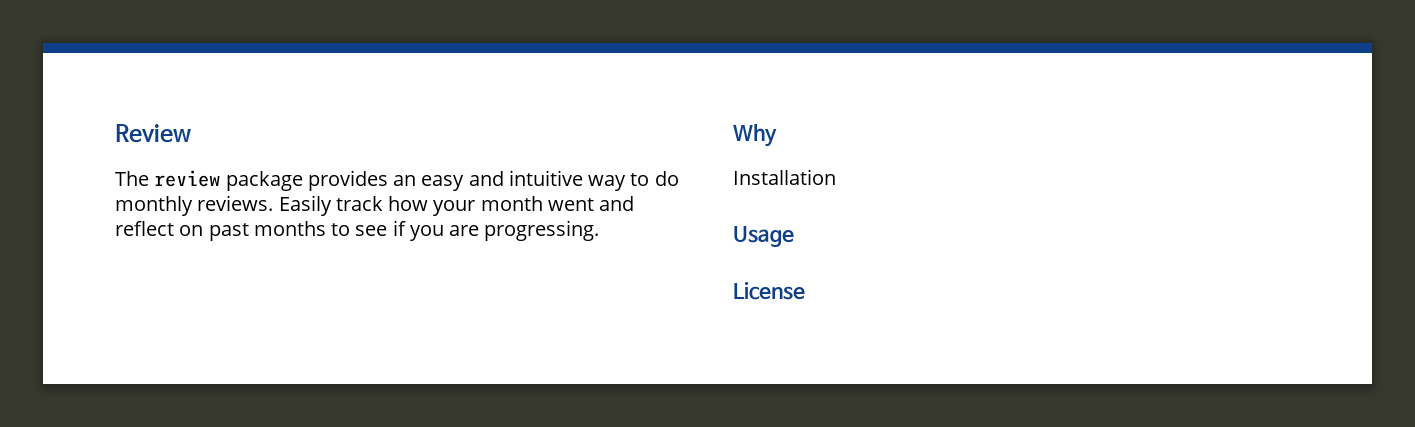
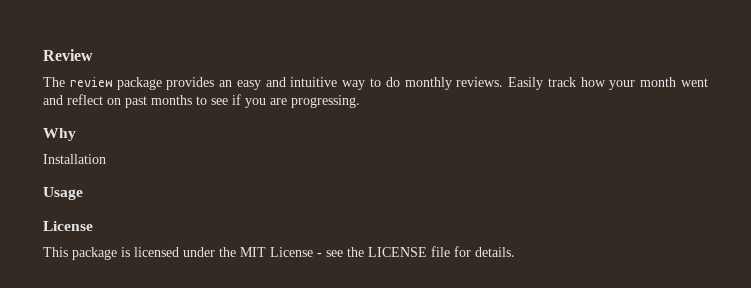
+ This package is licensed under the MIT License - see the LICENSE file for details.

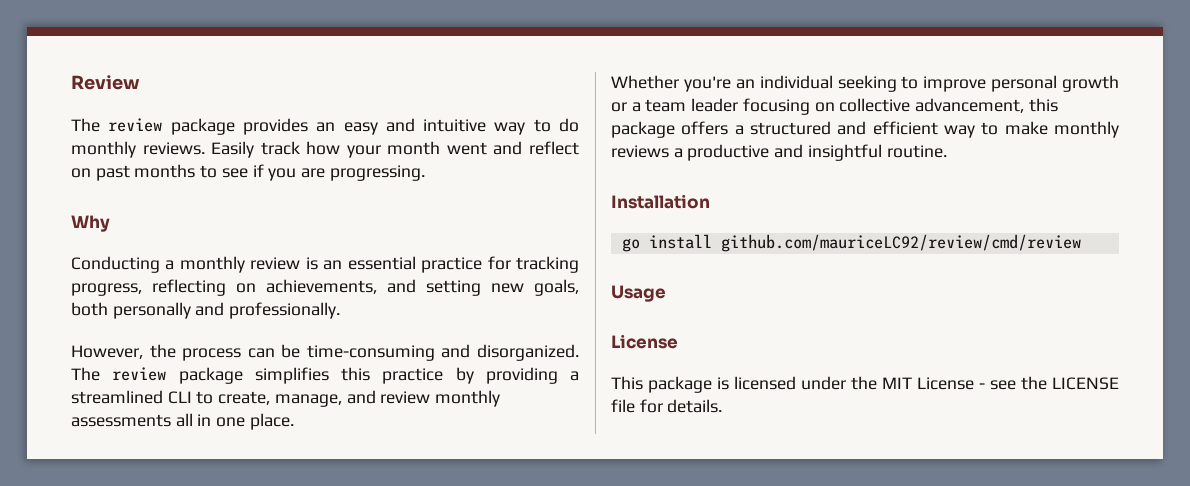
+ Conducting a monthly review is an essential practice for tracking progress, reflecting on achievements, and setting new goals, both personally and professionally.
+ However, the process can be time-consuming and disorganized. The review package simplifies this practice by providing a streamlined CLI to create, manage, and review monthly assessments all in one place.
+ Whether you're an individual seeking to improve personal growth or a team leader focusing on collective advancement, this package offers a structured and efficient way to make monthly reviews a productive and insightful routine.
  Installation
+ go install github.com/mauriceLC92/review/cmd/review

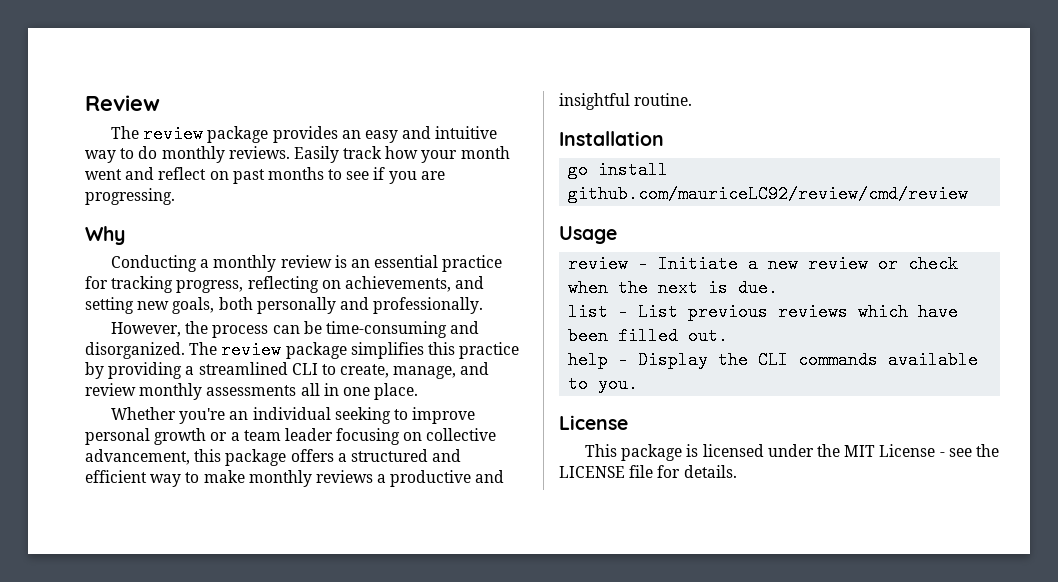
+ review - Initiate a new review or check when the next is due.
+ list - List previous reviews which have been filled out.
+ help - Display the CLI commands available to you.

